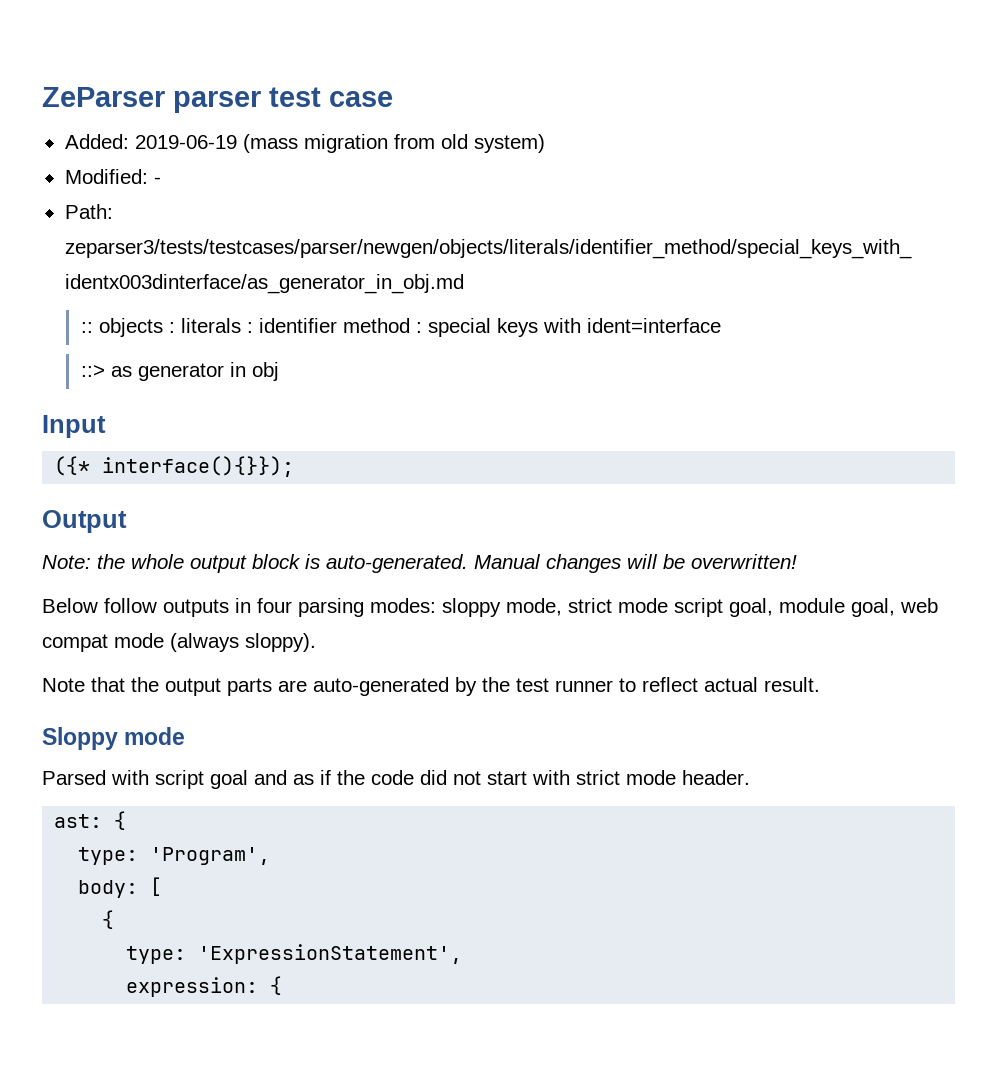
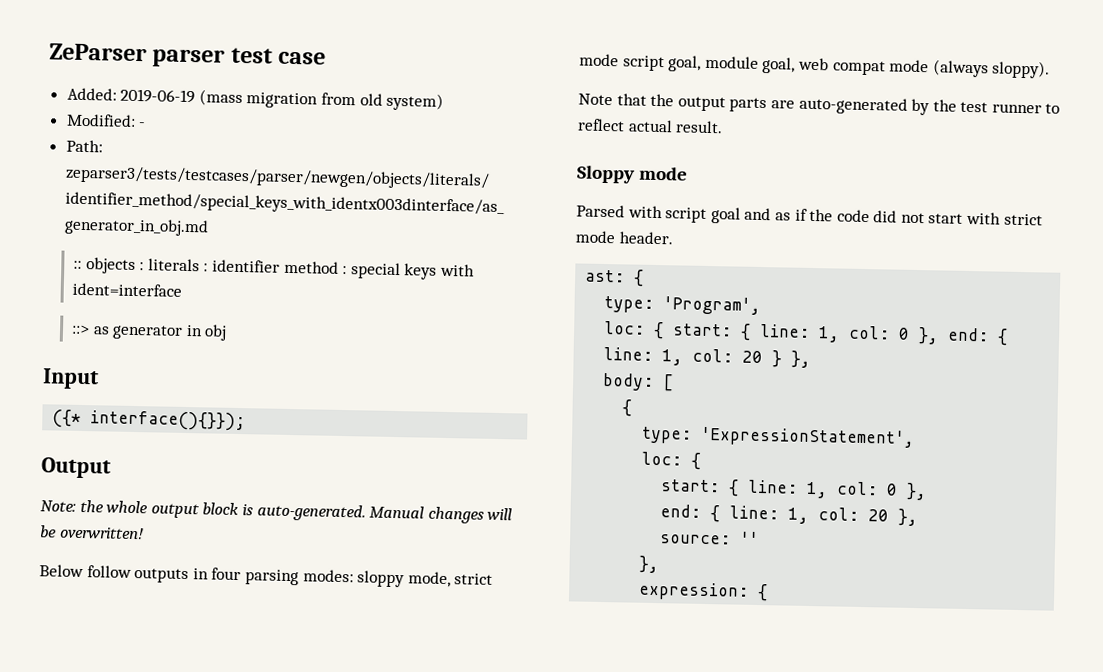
+ loc: { start: { line: 1, col: 0 }, end: { line: 1, col: 20 } },
  type: 'ExpressionStatement',
+ loc: {
+ start: { line: 1, col: 0 },
+ end: { line: 1, col: 20 },
+ source: ''
+ },

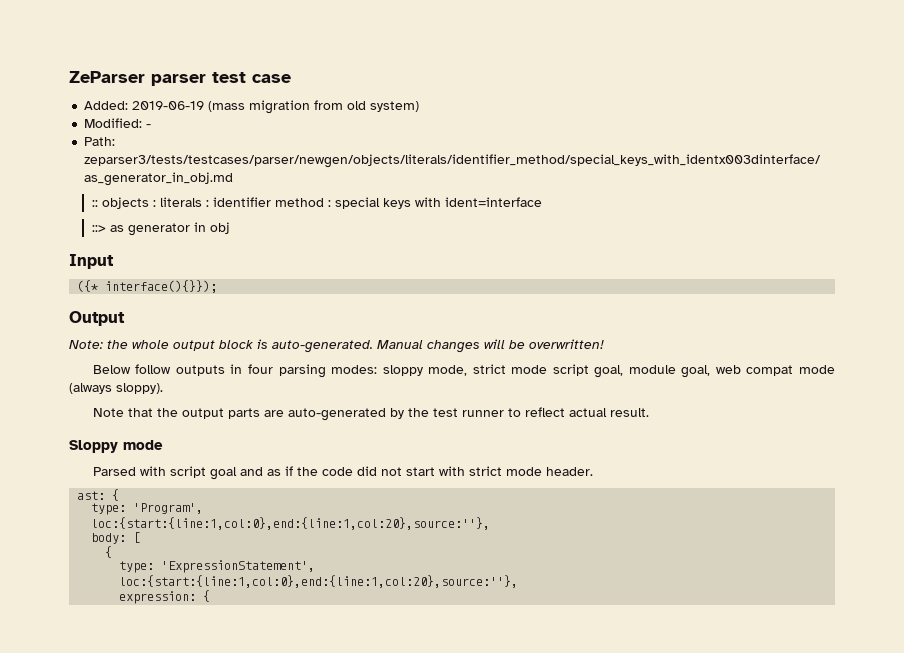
  type: 'Program',
- loc: { start: { line: 1, col: 0 }, end: { line: 1, col: 20 } },
+ loc:{start:{line:1,col:0},end:{line:1,col:20},source:''},
  type: 'ExpressionStatement',
- loc: {
- start: { line: 1, col: 0 },
- end: { line: 1, col: 20 },
- source: ''
- },
+ loc:{start:{line:1,col:0},end:{line:1,col:20},source:''},

